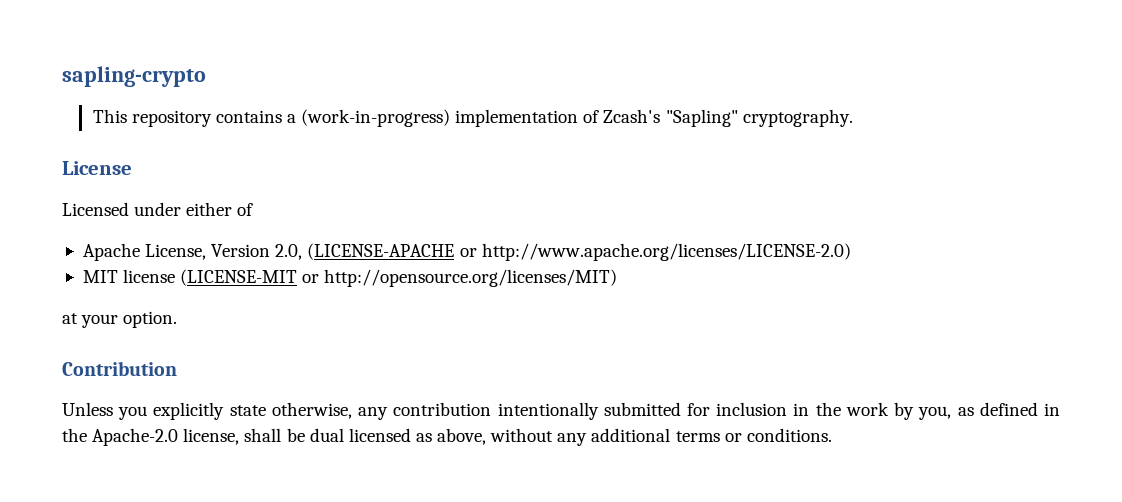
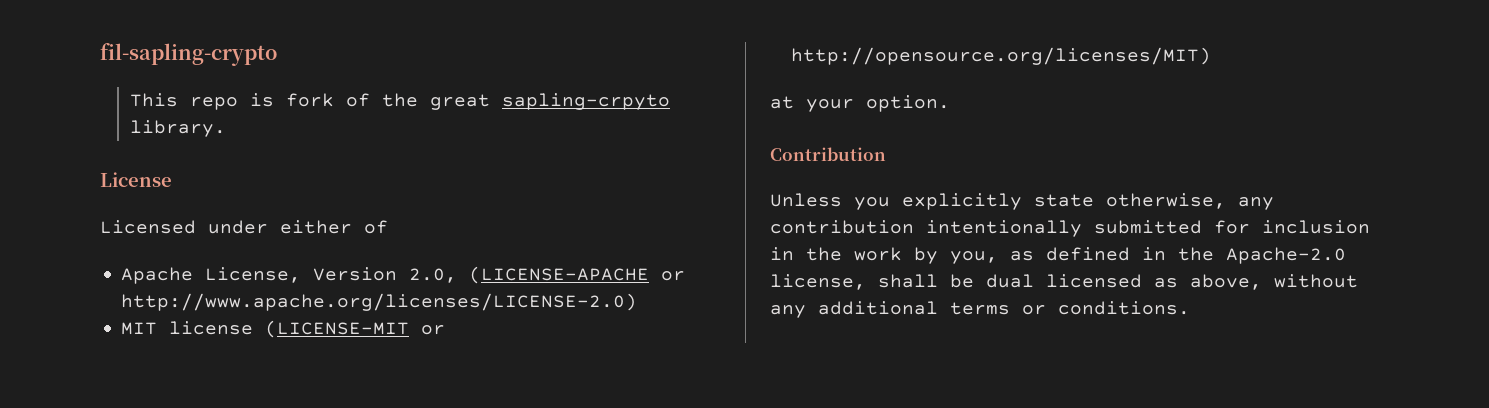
- sapling-crypto
+ fil-sapling-crypto
- This repository contains a (work-in-progress) implementation of Zcash's "Sapling" cryptography.
+ This repo is fork of the great sapling-crpyto library.

